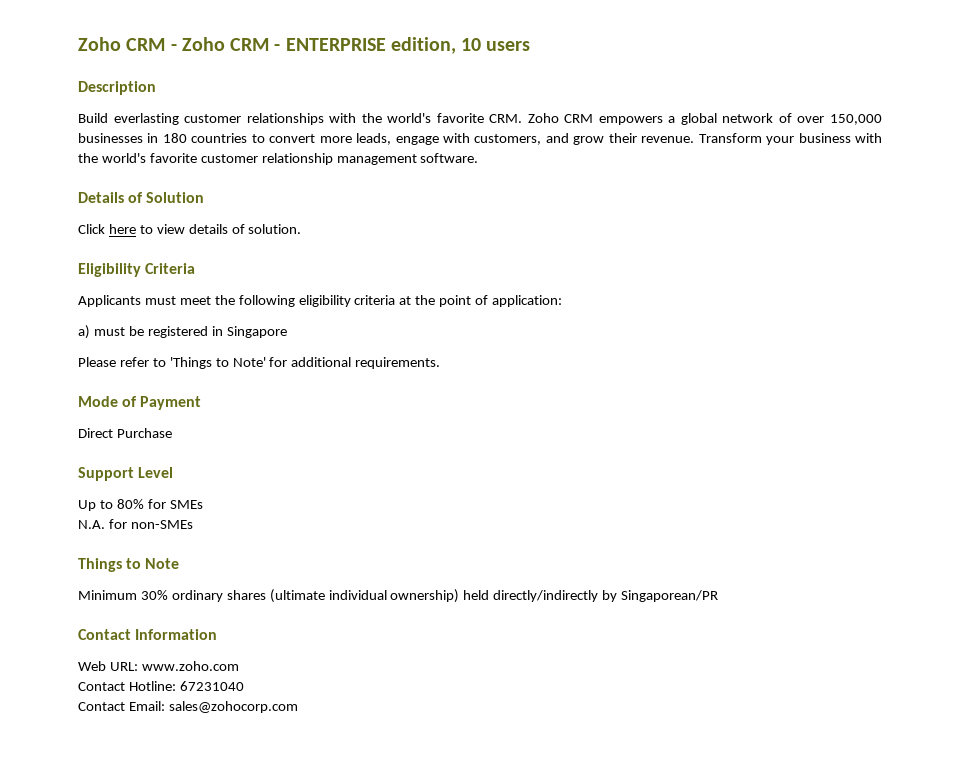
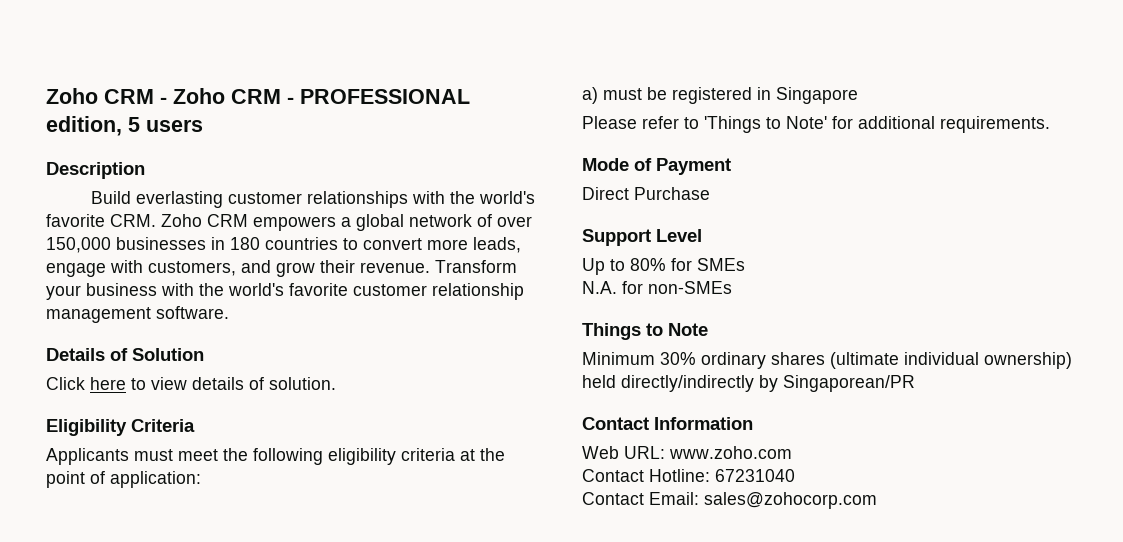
- Zoho CRM - Zoho CRM - ENTERPRISE edition, 10 users
+ Zoho CRM - Zoho CRM - PROFESSIONAL edition, 5 users

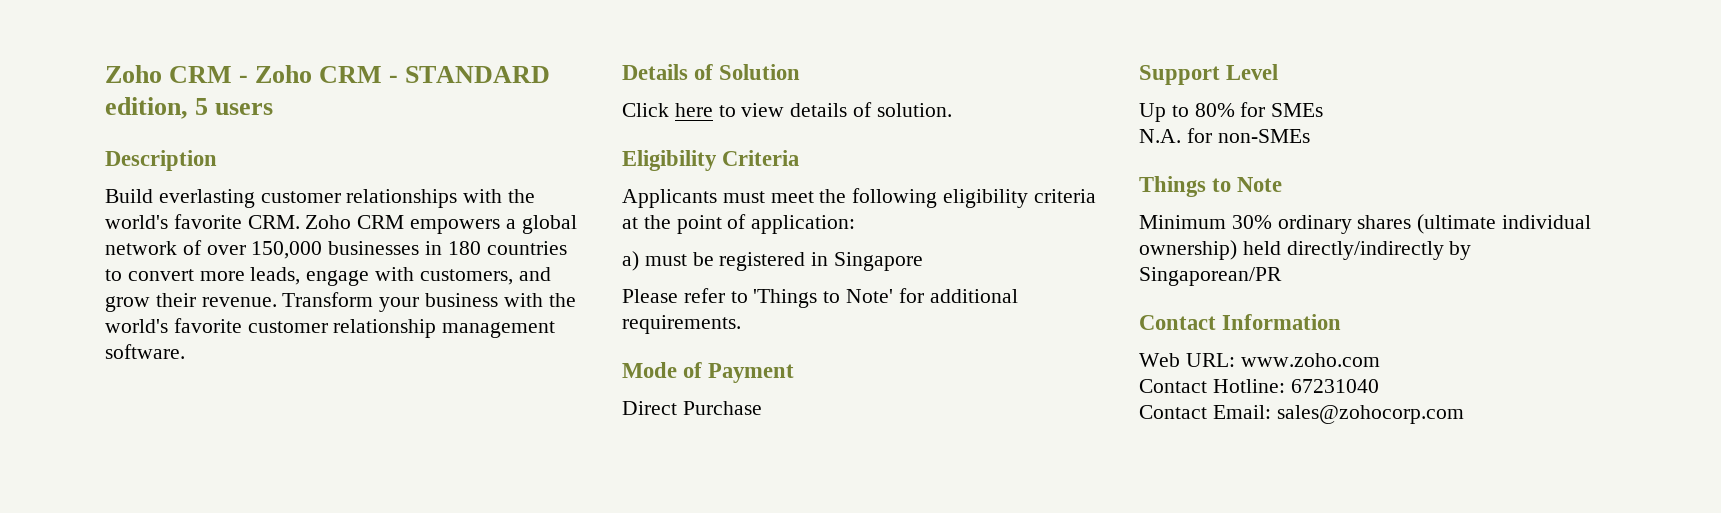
- Zoho CRM - Zoho CRM - PROFESSIONAL edition, 5 users
+ Zoho CRM - Zoho CRM - STANDARD edition, 5 users

